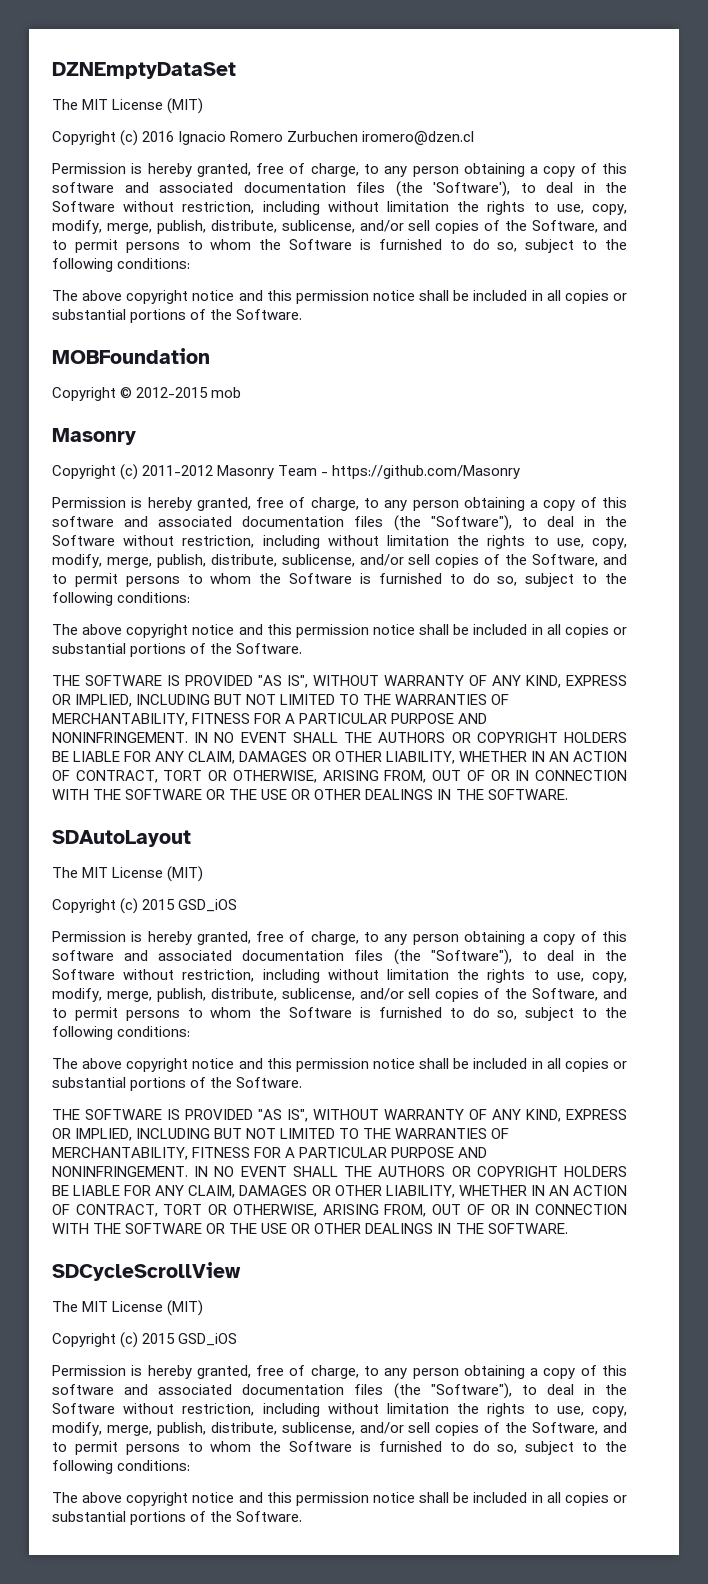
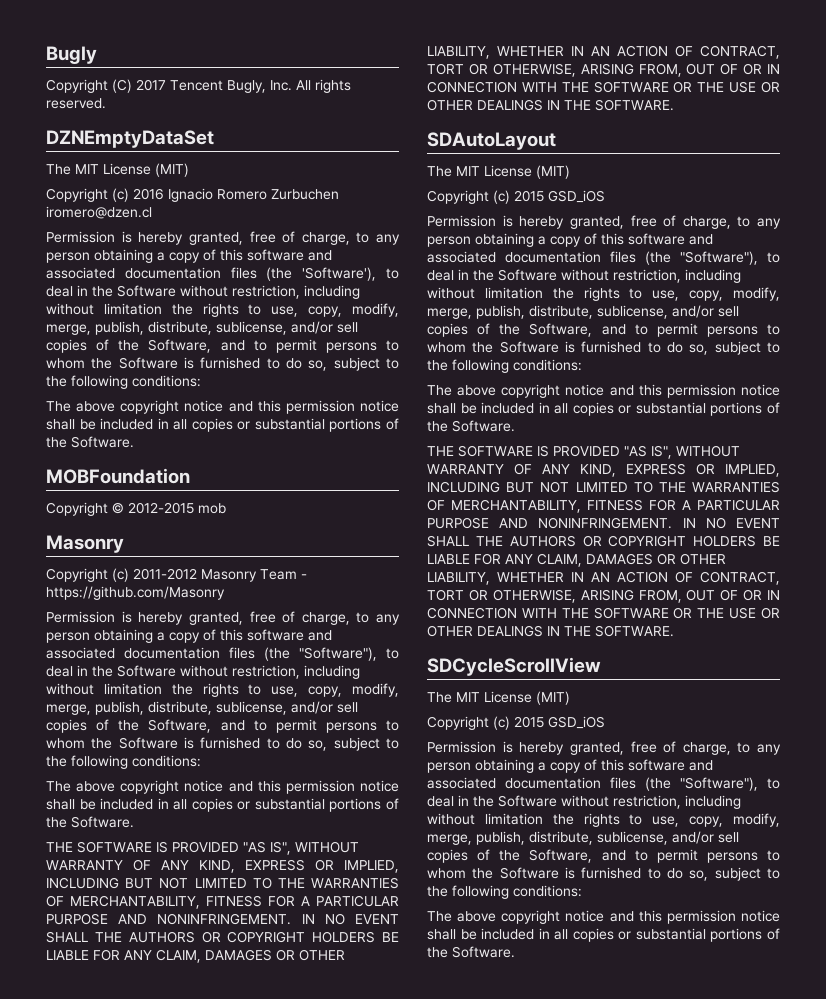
+ Bugly
+ Copyright (C) 2017 Tencent Bugly, Inc. All rights reserved.

